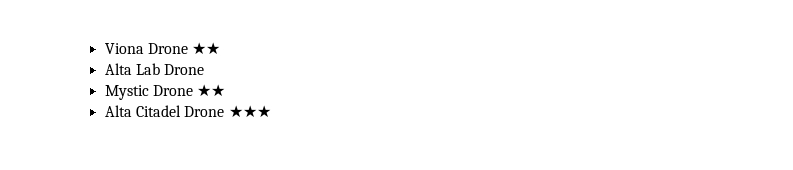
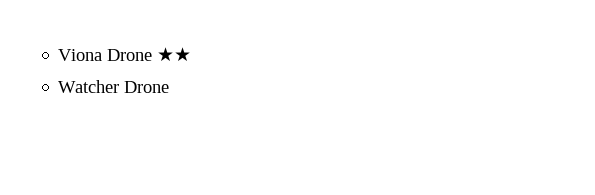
- Alta Lab Drone
- Mystic Drone ★★
- Alta Citadel Drone ★★★
+ Watcher Drone

